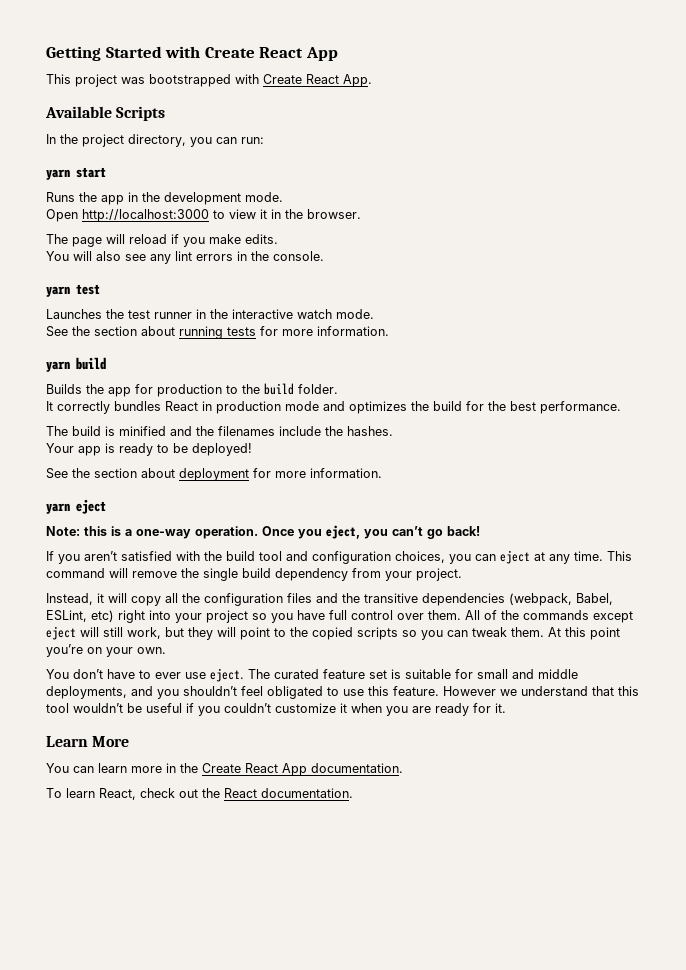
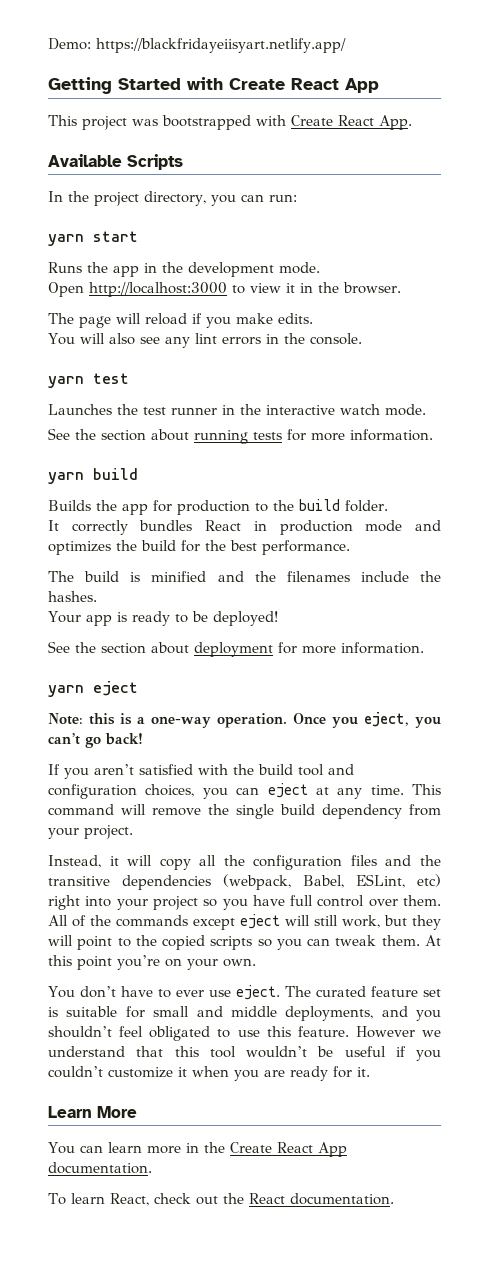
+ Demo: https://blackfridayeiisyart.netlify.app/

